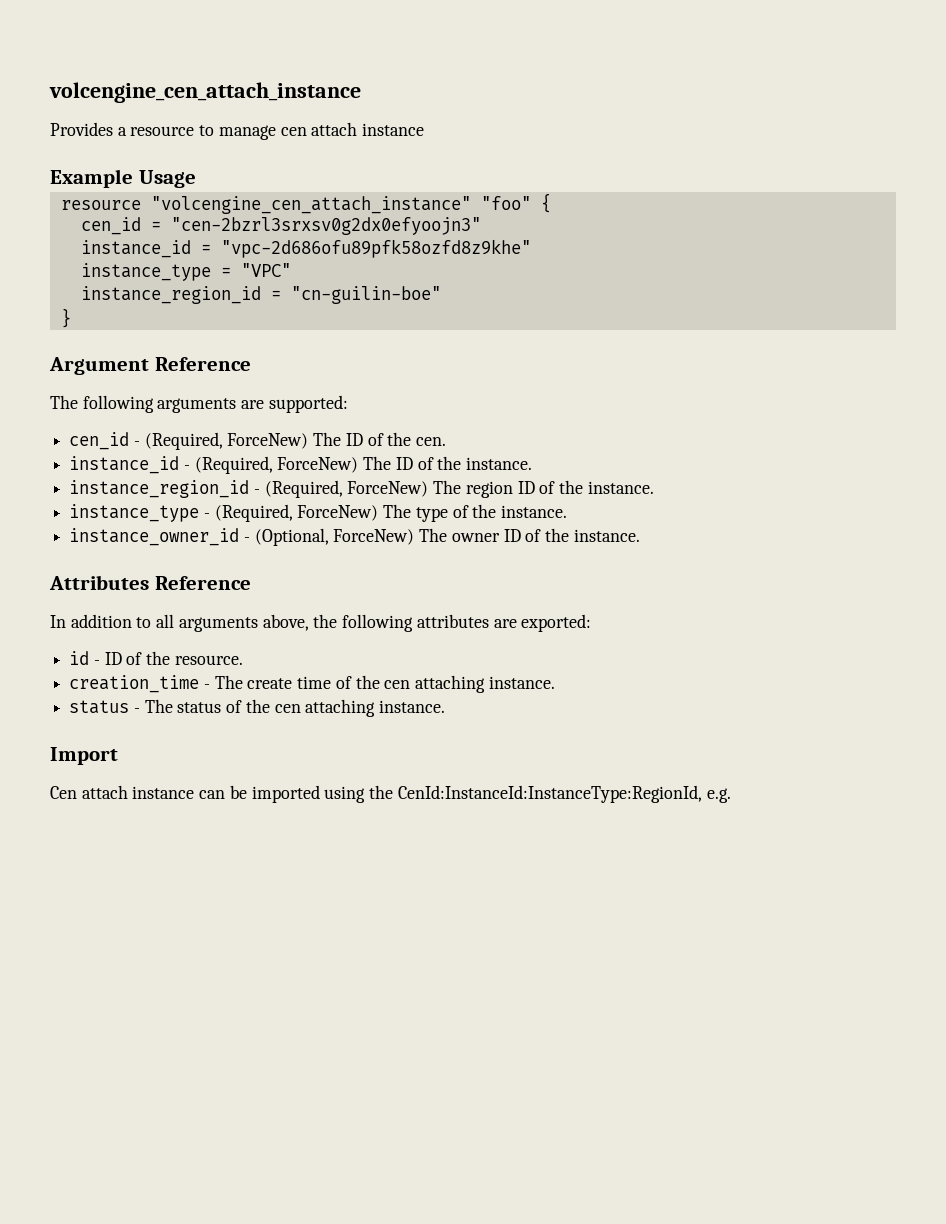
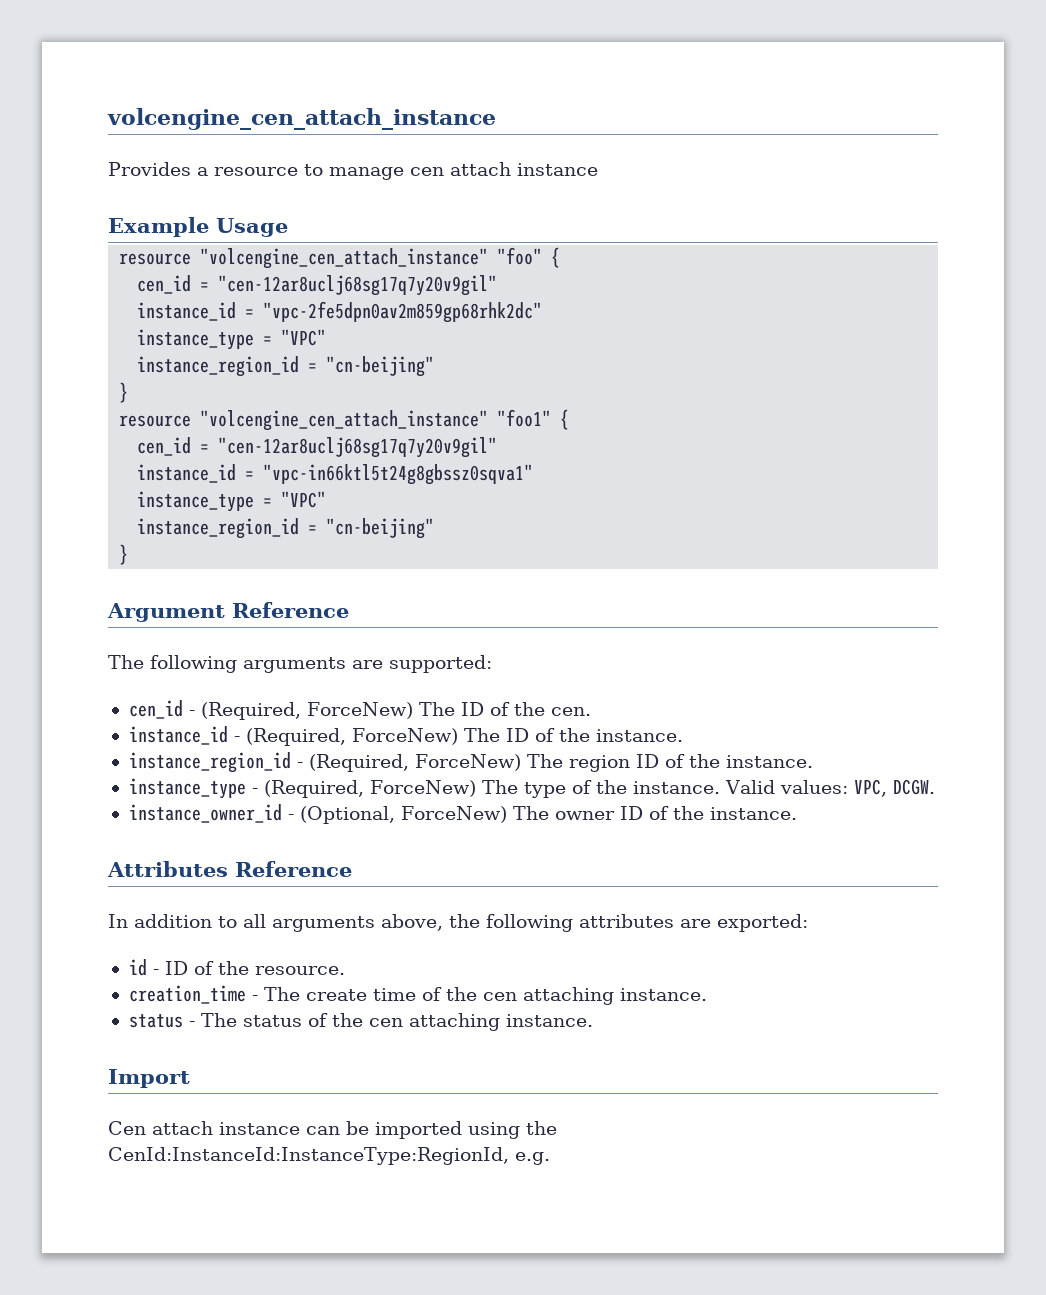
  resource "volcengine_cen_attach_instance" "foo" {
- cen_id = "cen-2bzrl3srxsv0g2dx0efyoojn3"
- instance_id = "vpc-2d686ofu89pfk58ozfd8z9khe"
+ cen_id = "cen-12ar8uclj68sg17q7y20v9gil"
+ instance_id = "vpc-2fe5dpn0av2m859gp68rhk2dc"
  instance_type = "VPC"
- instance_region_id = "cn-guilin-boe"
+ instance_region_id = "cn-beijing"
+ }
+ resource "volcengine_cen_attach_instance" "foo1" {
+ cen_id = "cen-12ar8uclj68sg17q7y20v9gil"
+ instance_id = "vpc-in66ktl5t24g8gbssz0sqva1"
+ instance_type = "VPC"
+ instance_region_id = "cn-beijing"
+ Valid values: VPC, DCGW.

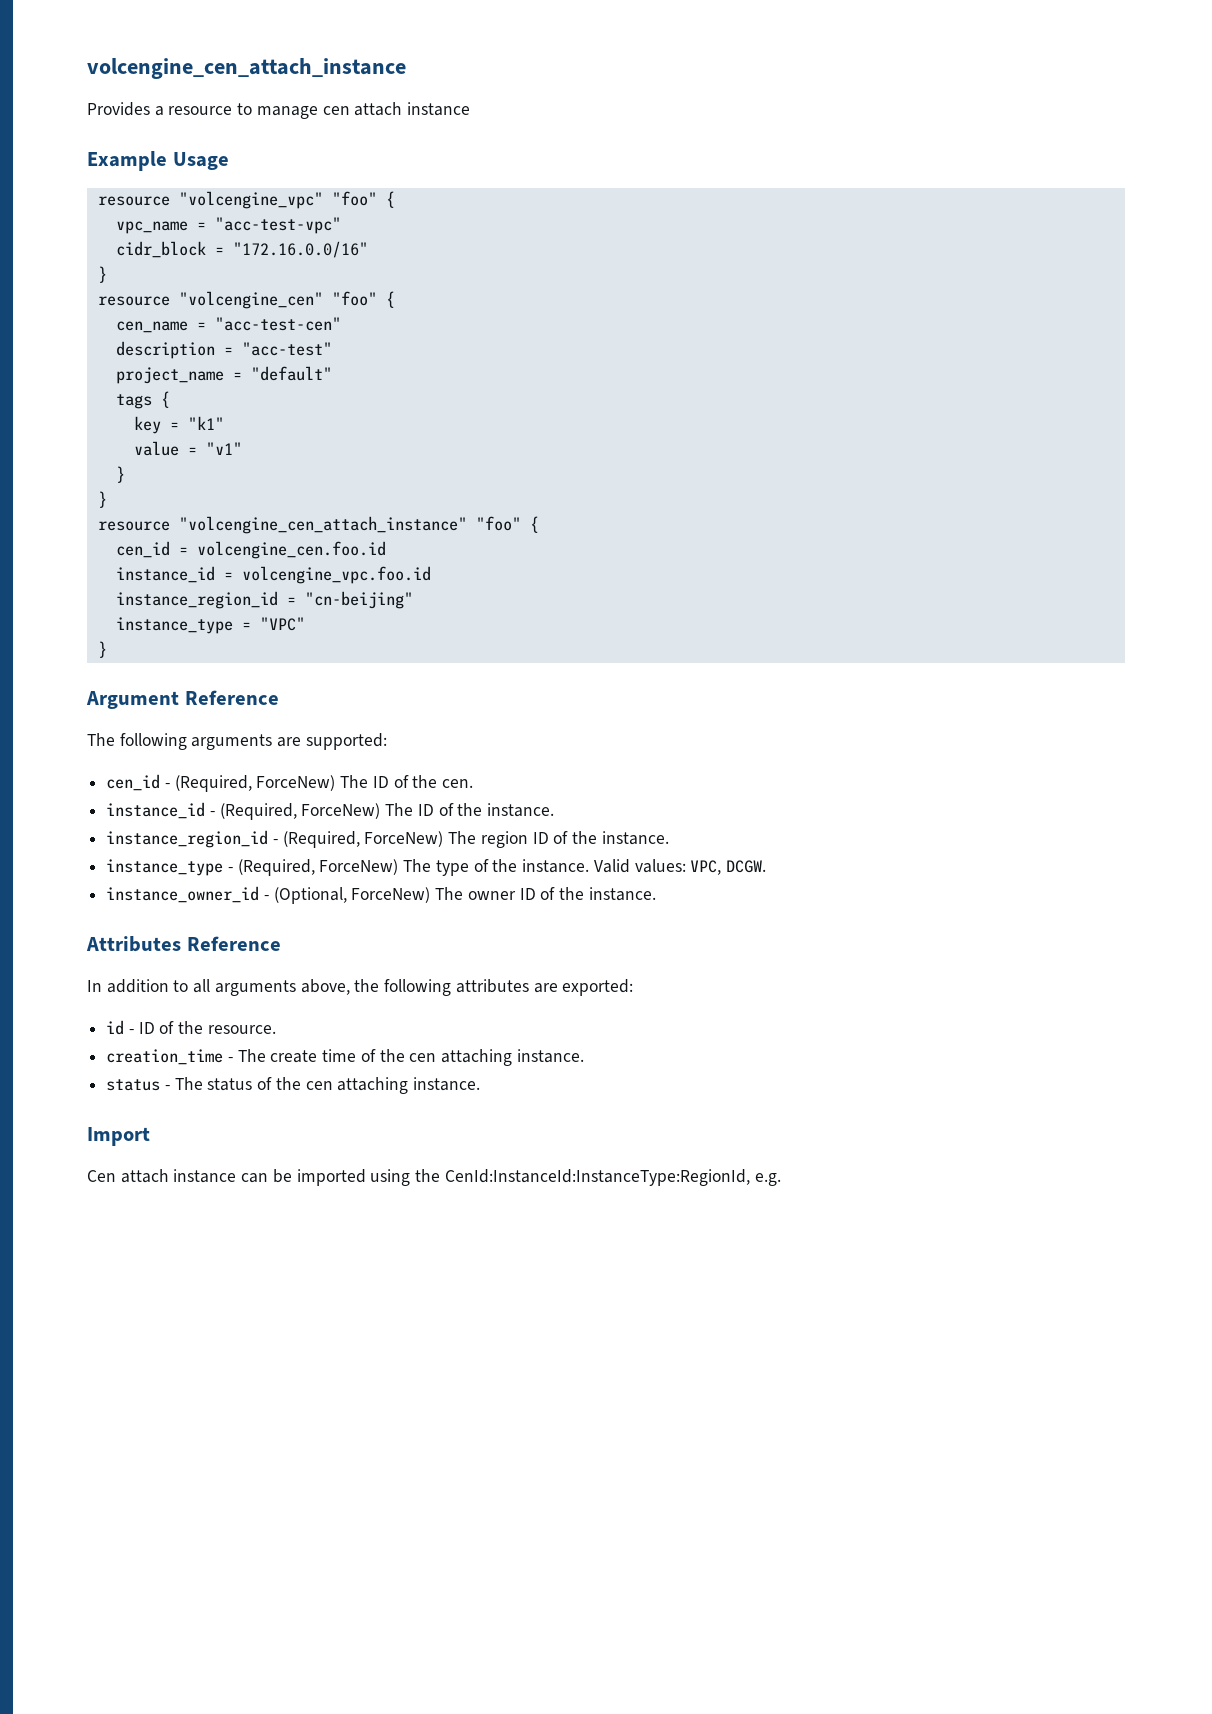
+ resource "volcengine_vpc" "foo" {
+ vpc_name = "acc-test-vpc"
+ cidr_block = "172.16.0.0/16"
+ }
+ resource "volcengine_cen" "foo" {
+ cen_name = "acc-test-cen"
+ description = "acc-test"
+ project_name = "default"
+ tags {
+ key = "k1"
+ value = "v1"
+ }
+ }
  resource "volcengine_cen_attach_instance" "foo" {
- cen_id = "cen-12ar8uclj68sg17q7y20v9gil"
- instance_id = "vpc-2fe5dpn0av2m859gp68rhk2dc"
+ cen_id = volcengine_cen.foo.id
+ instance_id = volcengine_vpc.foo.id
+ instance_region_id = "cn-beijing"
  instance_type = "VPC"
- instance_region_id = "cn-beijing"
- }
- resource "volcengine_cen_attach_instance" "foo1" {
- cen_id = "cen-12ar8uclj68sg17q7y20v9gil"
- instance_id = "vpc-in66ktl5t24g8gbssz0sqva1"
- instance_type = "VPC"
- instance_region_id = "cn-beijing"

